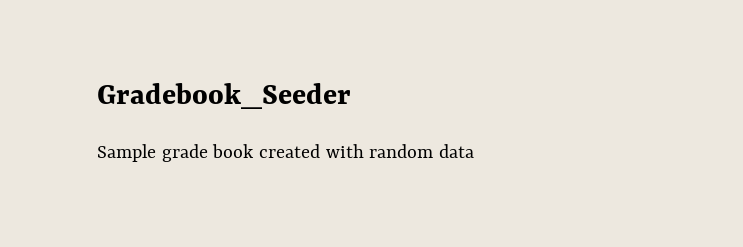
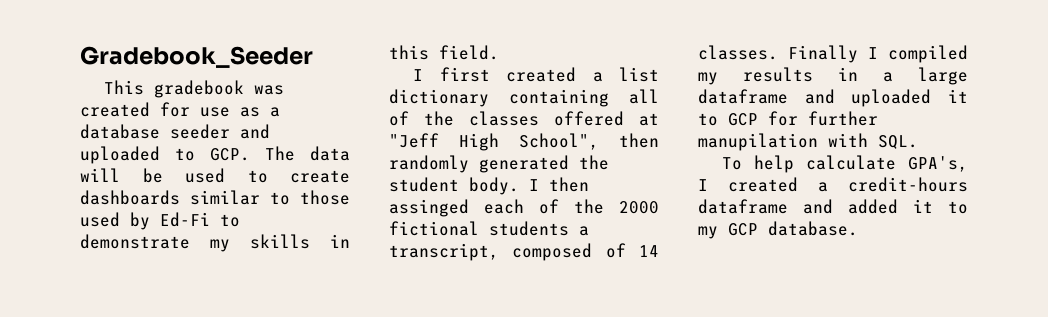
- Sample grade book created with random data
+ This gradebook was created for use as a database seeder and uploaded to GCP. The data will be used to create dashboards similar to those used by Ed-Fi to demonstrate my skills in this field.
+ I first created a list dictionary containing all of the classes offered at "Jeff High School", then randomly generated the student body. I then assinged each of the 2000 fictional students a transcript, composed of 14 classes. Finally I compiled my results in a large dataframe and uploaded it to GCP for further manupilation with SQL.
+ To help calculate GPA's, I created a credit-hours dataframe and added it to my GCP database.

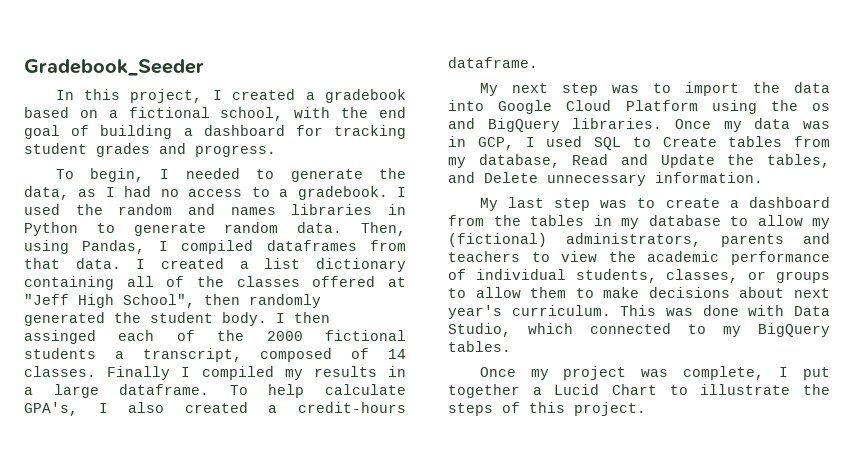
- This gradebook was created for use as a database seeder and uploaded to GCP. The data will be used to create dashboards similar to those used by Ed-Fi to demonstrate my skills in this field.
- I first created a list dictionary containing all of the classes offered at "Jeff High School", then randomly generated the student body.
+ In this project, I created a gradebook based on a fictional school, with the end goal of building a dashboard for tracking student grades and progress.
+ To begin, I needed to generate the data, as I had no access to a gradebook. I used the random and names libraries in Python to generate random data. Then, using Pandas, I compiled dataframes from that data. I created a list dictionary containing all of the classes offered at "Jeff High School", then randomly generated the student body.
- Finally I compiled my results in a large dataframe and uploaded it to GCP for further manupilation with SQL.
- To help calculate GPA's, I created a credit-hours dataframe and added it to my GCP database.
+ Finally I compiled my results in a large dataframe. To help calculate GPA's, I also created a credit-hours dataframe.
+ My next step was to import the data into Google Cloud Platform using the os and BigQuery libraries. Once my data was in GCP, I used SQL to Create tables from my database, Read and Update the tables, and Delete unnecessary information.
+ My last step was to create a dashboard from the tables in my database to allow my (fictional) administrators, parents and teachers to view the academic performance of individual students, classes, or groups to allow them to make decisions about next year's curriculum. This was done with Data Studio, which connected to my BigQuery tables.
+ Once my project was complete, I put together a Lucid Chart to illustrate the steps of this project.

